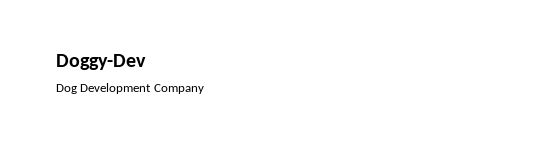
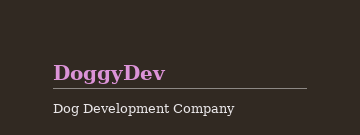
- Doggy-Dev
+ DoggyDev

